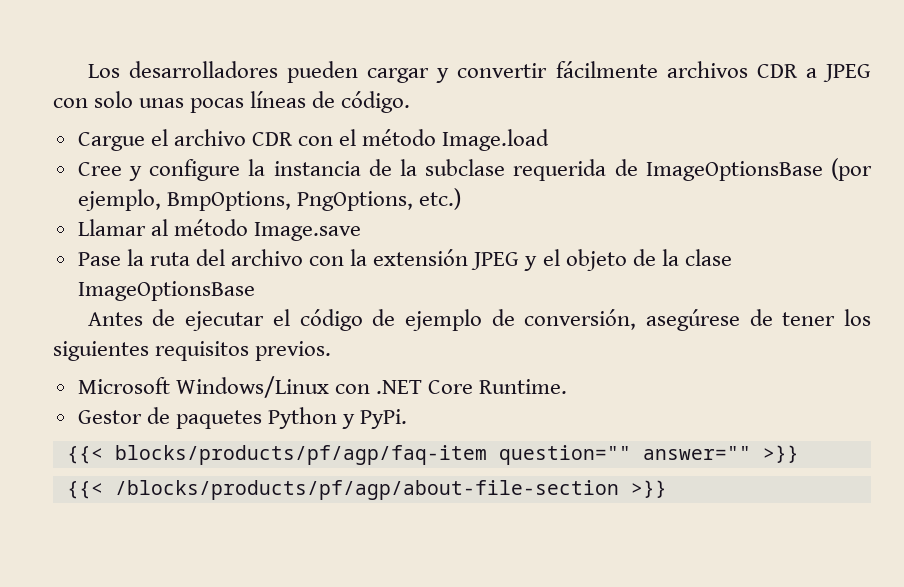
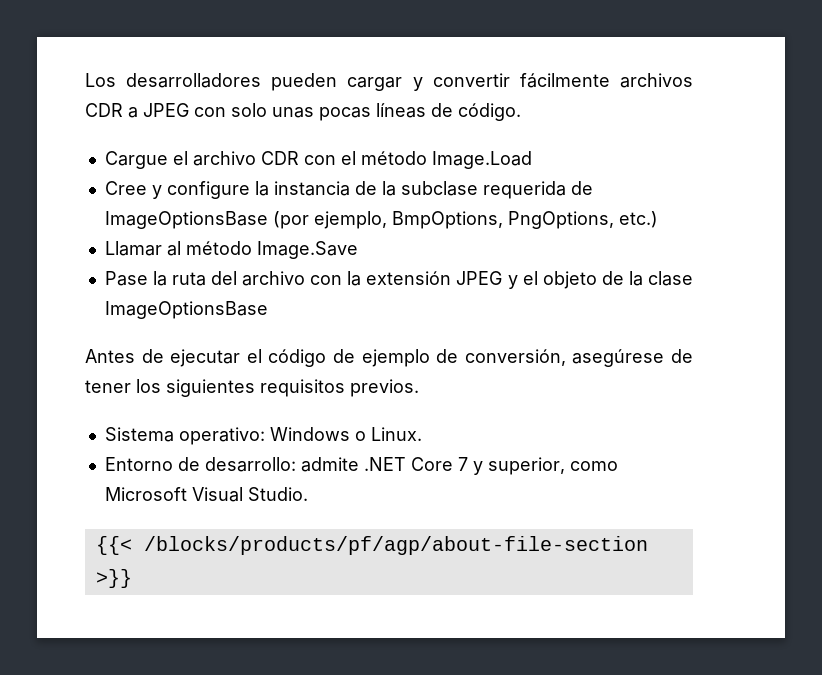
- Cargue el archivo CDR con el método Image.load
+ Cargue el archivo CDR con el método Image.Load
- Llamar al método Image.save
+ Llamar al método Image.Save
- Microsoft Windows/Linux con .NET Core Runtime.
- Gestor de paquetes Python y PyPi.
- {{< blocks/products/pf/agp/faq-item question="" answer="" >}}
+ Sistema operativo: Windows o Linux.
+ Entorno de desarrollo: admite .NET Core 7 y superior, como Microsoft Visual Studio.

